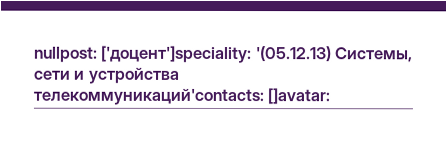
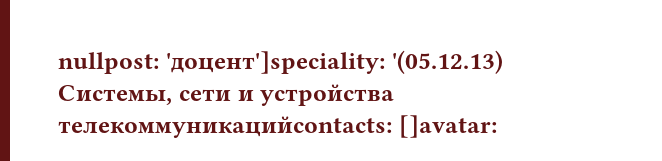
- nullpost: ['доцент']speciality: '(05.12.13) Системы, сети и устройства телекоммуникаций'contacts: []avatar:
+ nullpost: 'доцент']speciality: '(05.12.13) Системы, сети и устройства телекоммуникацийcontacts: []avatar:

